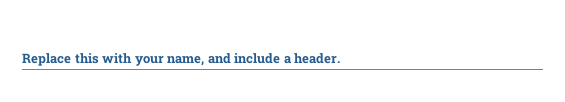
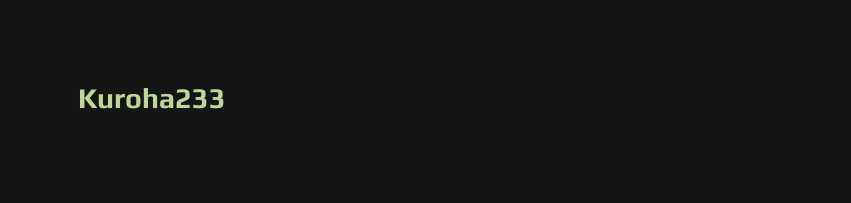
- Replace this with your name, and include a header.
+ Kuroha233

